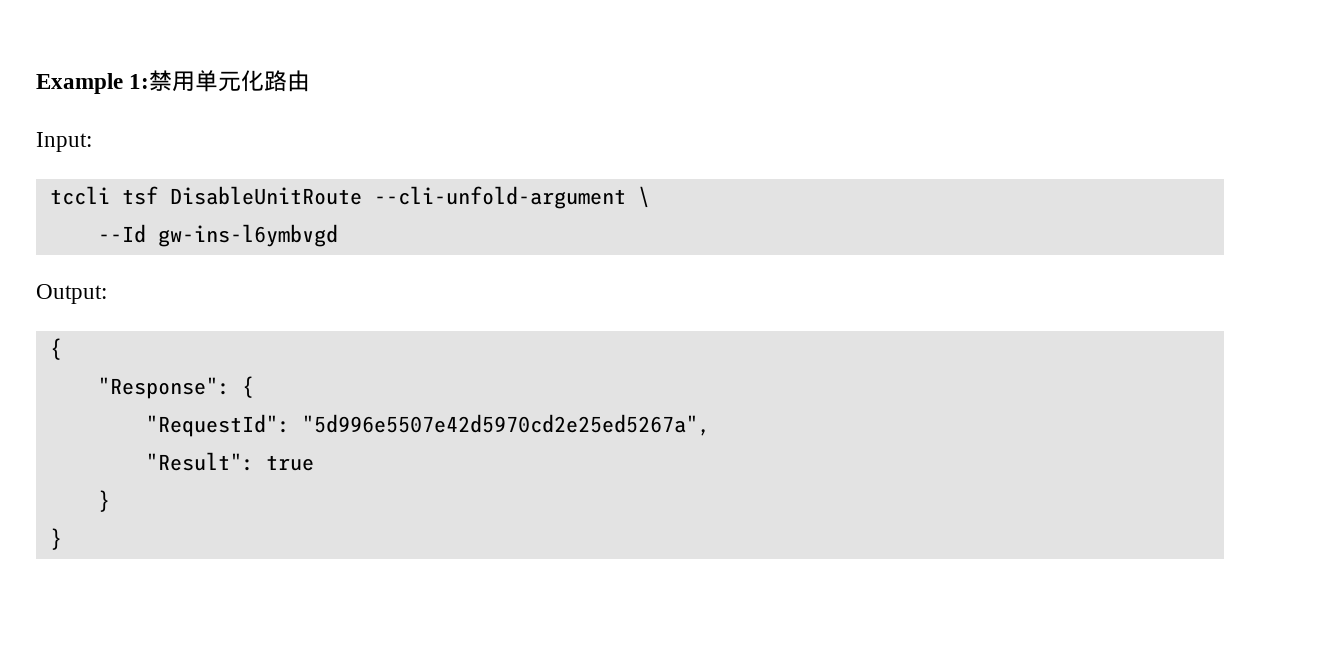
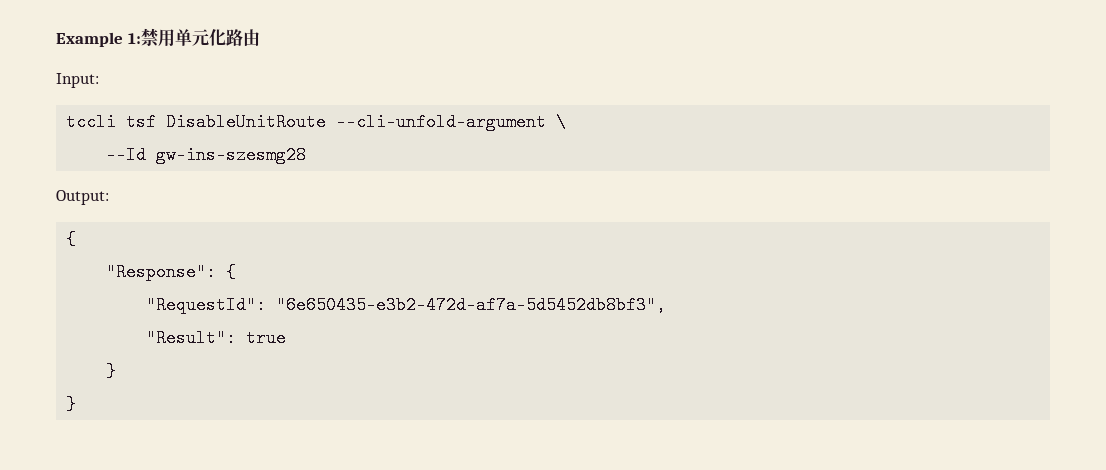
- --Id gw-ins-l6ymbvgd
+ --Id gw-ins-szesmg28
- "RequestId": "5d996e5507e42d5970cd2e25ed5267a",
+ "RequestId": "6e650435-e3b2-472d-af7a-5d5452db8bf3",

